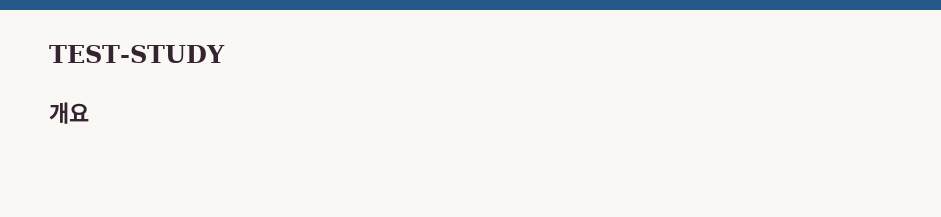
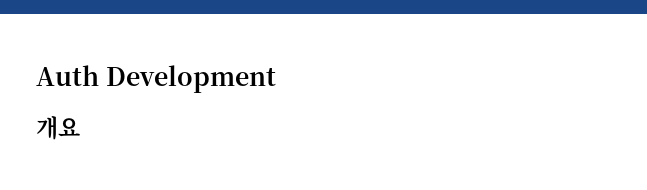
- TEST-STUDY
+ Auth Development

